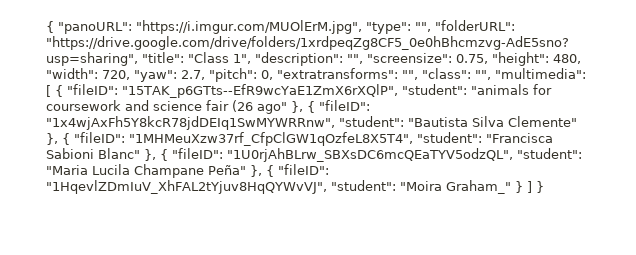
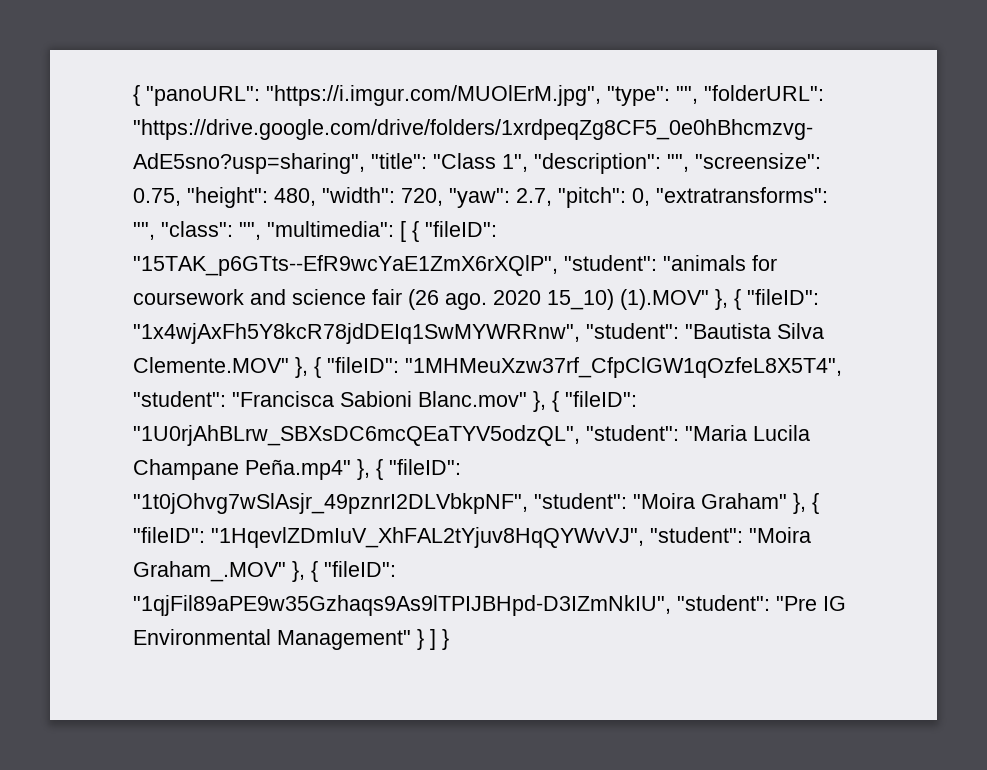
- "animals for coursework and science fair (26 ago" }, { "fileID":
+ "animals for coursework and science fair (26 ago. 2020 15_10) (1).MOV" }, { "fileID":
- "Bautista Silva Clemente" }, { "fileID":
+ "Bautista Silva Clemente.MOV" }, { "fileID":
- "Francisca Sabioni Blanc" }, { "fileID":
+ "Francisca Sabioni Blanc.mov" }, { "fileID":
- "Maria Lucila Champane Peña" }, { "fileID":
+ "Maria Lucila Champane Peña.mp4" }, { "fileID": "1t0jOhvg7wSlAsjr_49pznrI2DLVbkpNF", "student": "Moira Graham" }, { "fileID":
- "Moira Graham_" } ] }
+ "Moira Graham_.MOV" }, { "fileID": "1qjFil89aPE9w35Gzhaqs9As9lTPIJBHpd-D3IZmNkIU", "student": "Pre IG Environmental Management" } ] }

